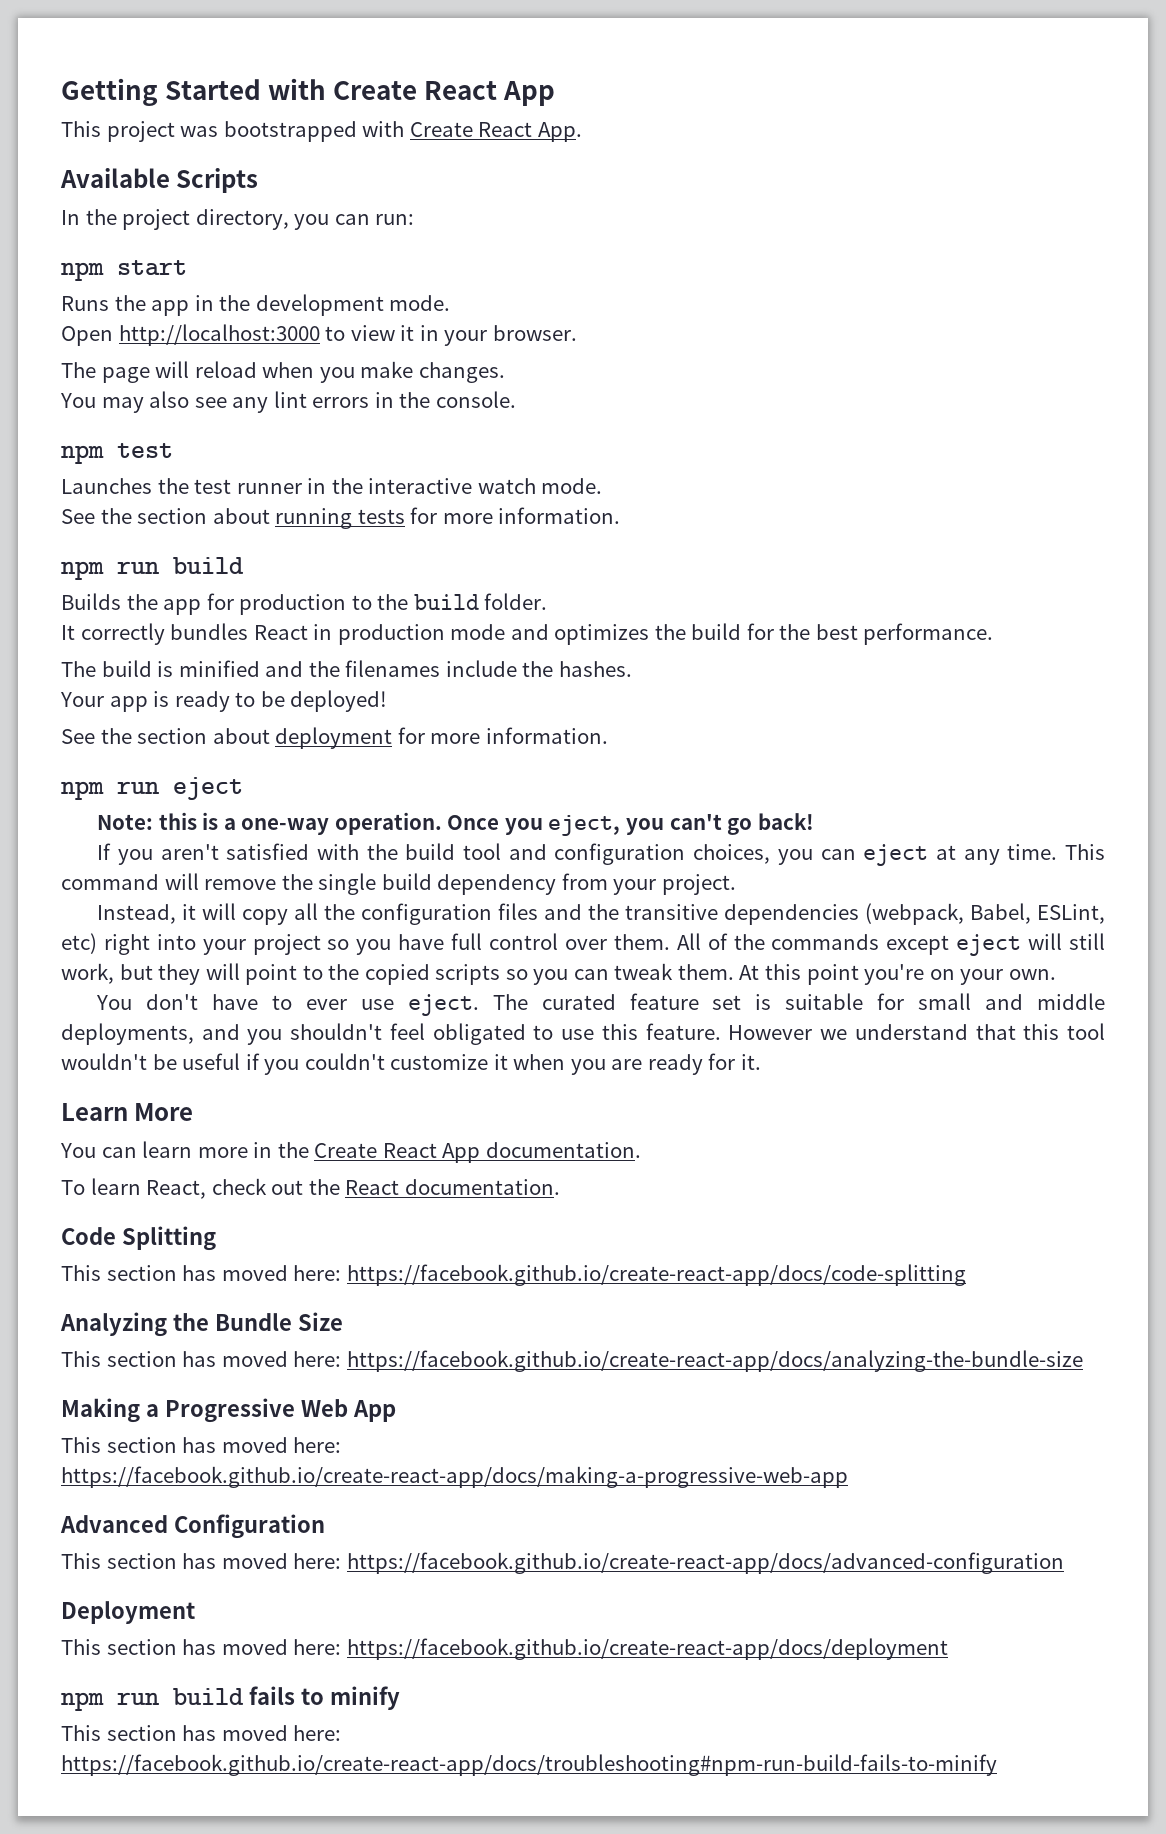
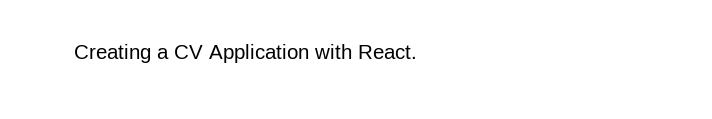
- Getting Started with Create React App
- This project was bootstrapped with Create React App.
- Available Scripts
- In the project directory, you can run:
- npm start
- Runs the app in the development mode.
- Open http://localhost:3000 to view it in your browser.
- The page will reload when you make changes.
- You may also see any lint errors in the console.
- npm test
- Launches the test runner in the interactive watch mode.
- See the section about running tests for more information.
- npm run build
- Builds the app for production to the build folder.
- It correctly bundles React in production mode and optimizes the build for the best performance.
- The build is minified and the filenames include the hashes.
- Your app is ready to be deployed!
- See the section about deployment for more information.
- npm run eject
- Note: this is a one-way operation. Once you eject, you can't go back!
- If you aren't satisfied with the build tool and configuration choices, you can eject at any time. This command will remove the single build dependency from your project.
- Instead, it will copy all the configuration files and the transitive dependencies (webpack, Babel, ESLint, etc) right into your project so you have full control over them. All of the commands except eject will still work, but they will point to the copied scripts so you can tweak them. At this point you're on your own.
- You don't have to ever use eject. The curated feature set is suitable for small and middle deployments, and you shouldn't feel obligated to use this feature. However we understand that this tool wouldn't be useful if you couldn't customize it when you are ready for it.
- Learn More
- You can learn more in the Create React App documentation.
- To learn React, check out the React documentation.
- Code Splitting
- This section has moved here: https://facebook.github.io/create-react-app/docs/code-splitting
- Analyzing the Bundle Size
- This section has moved here: https://facebook.github.io/create-react-app/docs/analyzing-the-bundle-size
- Making a Progressive Web App
- This section has moved here: https://facebook.github.io/create-react-app/docs/making-a-progressive-web-app
- Advanced Configuration
- This section has moved here: https://facebook.github.io/create-react-app/docs/advanced-configuration
- Deployment
- This section has moved here: https://facebook.github.io/create-react-app/docs/deployment
- npm run build fails to minify
- This section has moved here: https://facebook.github.io/create-react-app/docs/troubleshooting#npm-run-build-fails-to-minify
+ Creating a CV Application with React.

